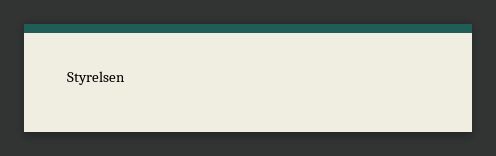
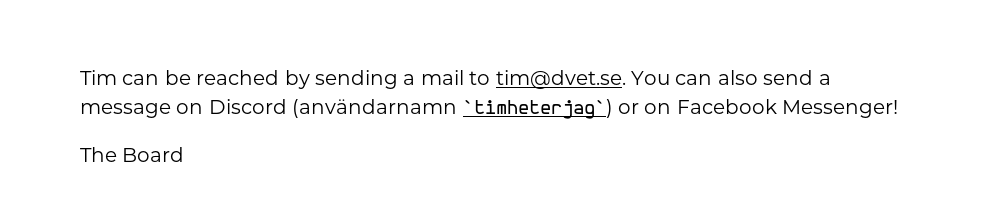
- Styrelsen
+ Tim can be reached by sending a mail to tim@dvet.se. You can also send a message on Discord (användarnamn `timheterjag`) or on Facebook Messenger!
+ The Board

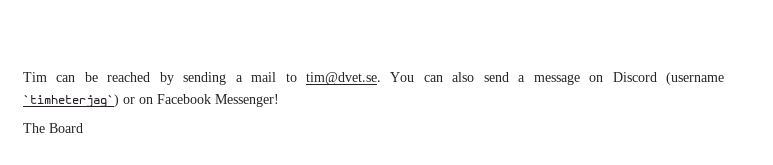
- Tim can be reached by sending a mail to tim@dvet.se. You can also send a message on Discord (användarnamn `timheterjag`) or on Facebook Messenger!
+ Tim can be reached by sending a mail to tim@dvet.se. You can also send a message on Discord (username `timheterjag`) or on Facebook Messenger!

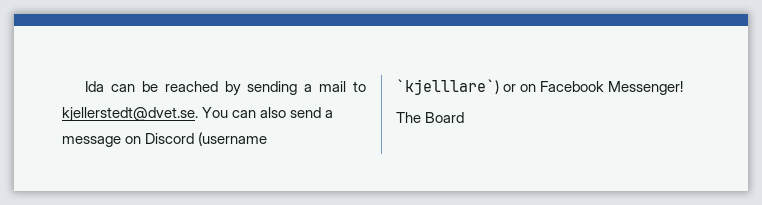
- Tim can be reached by sending a mail to tim@dvet.se. You can also send a message on Discord (username `timheterjag`) or on Facebook Messenger!
+ Ida can be reached by sending a mail to kjellerstedt@dvet.se. You can also send a message on Discord (username `kjelllare`) or on Facebook Messenger!

